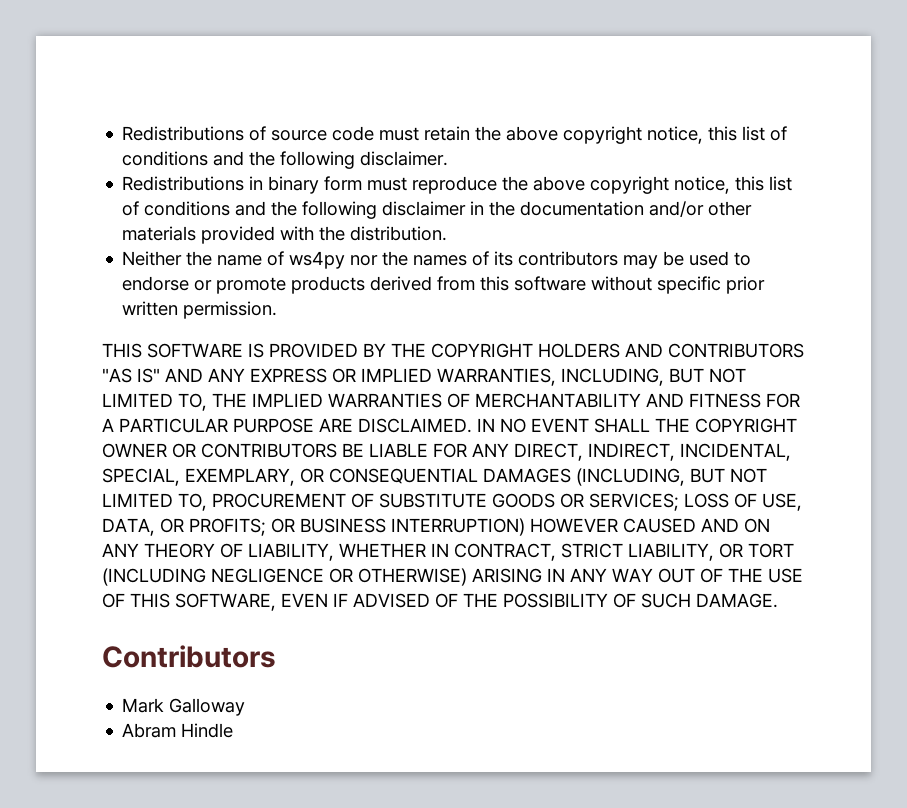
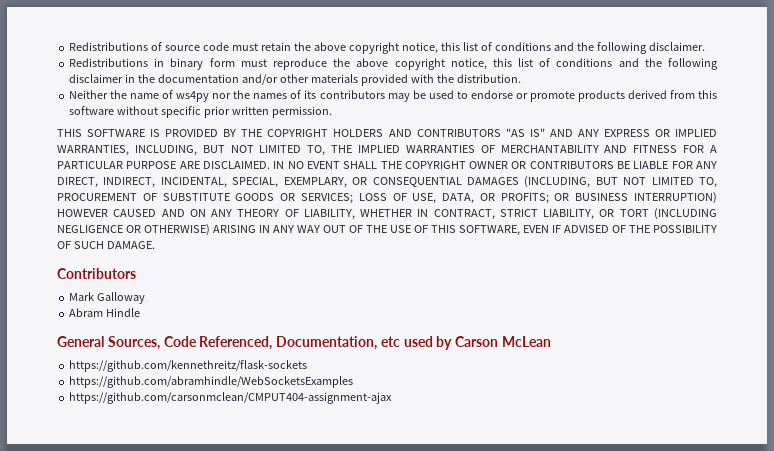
+ General Sources, Code Referenced, Documentation, etc used by Carson McLean
+ https://github.com/kennethreitz/flask-sockets
+ https://github.com/abramhindle/WebSocketsExamples
+ https://github.com/carsonmclean/CMPUT404-assignment-ajax

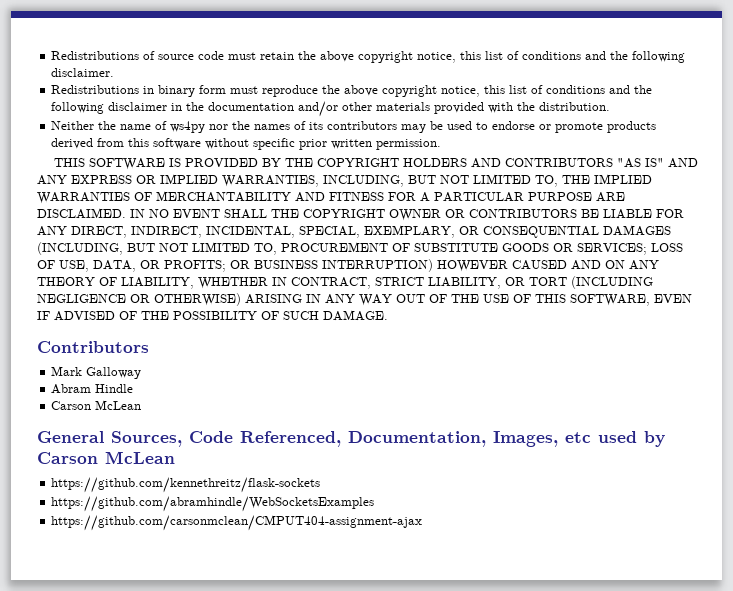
  Abram Hindle
+ Carson McLean
- General Sources, Code Referenced, Documentation, etc used by Carson McLean
+ General Sources, Code Referenced, Documentation, Images, etc used by Carson McLean

